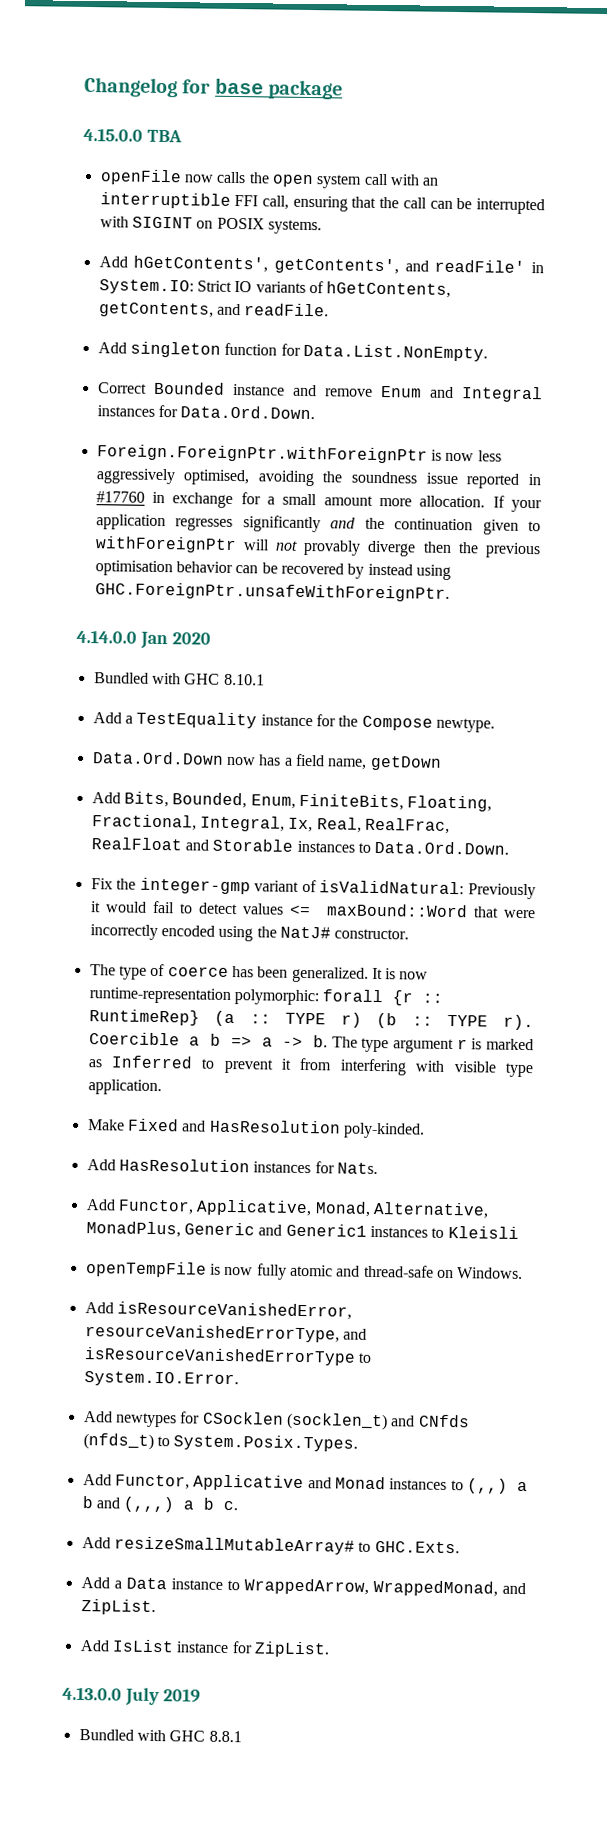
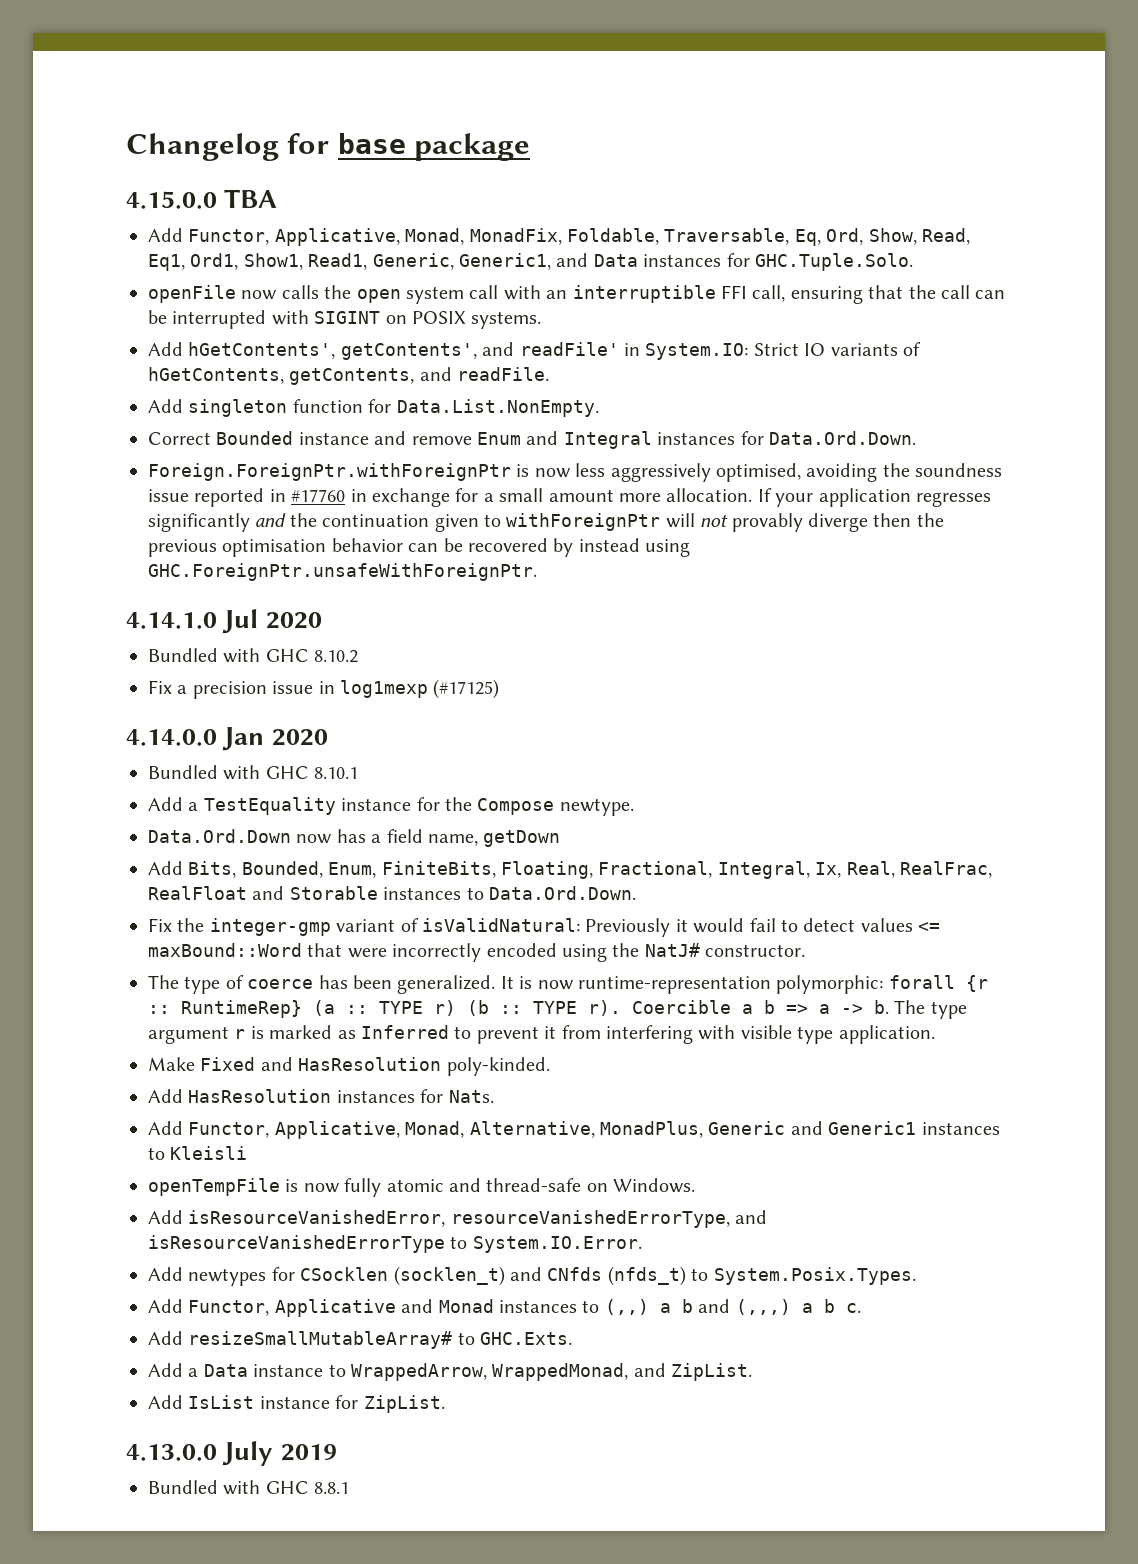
+ Add Functor, Applicative, Monad, MonadFix, Foldable, Traversable, Eq, Ord, Show, Read, Eq1, Ord1, Show1, Read1, Generic, Generic1, and Data instances for GHC.Tuple.Solo.
+ 4.14.1.0 Jul 2020
+ Bundled with GHC 8.10.2
+ Fix a precision issue in log1mexp (#17125)

